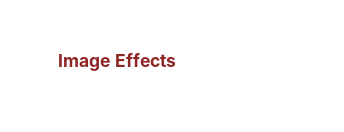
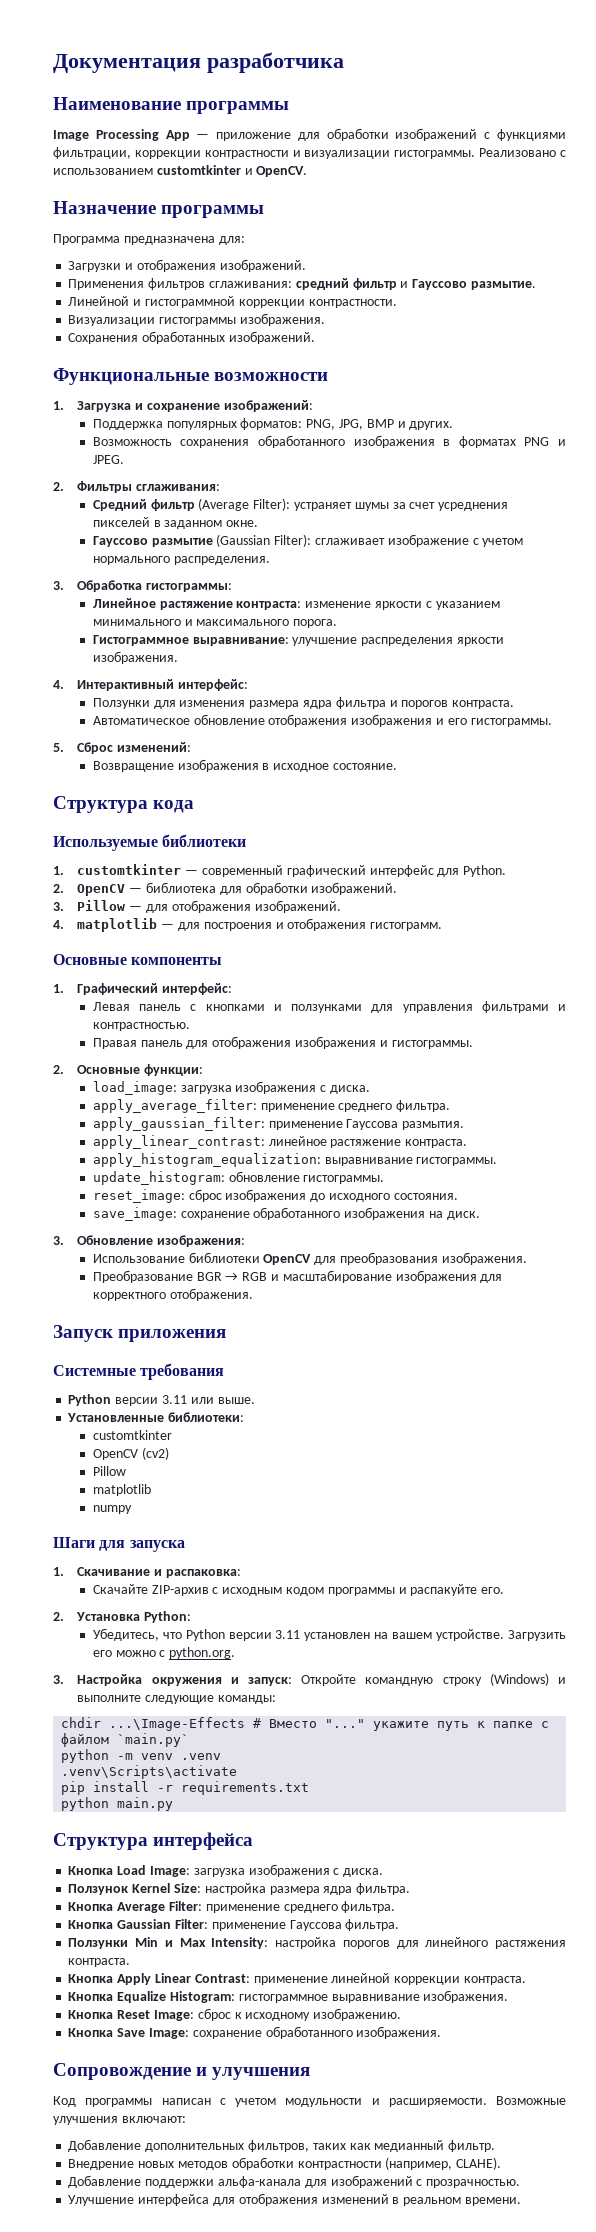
- Image Effects
+ Документация разработчика
+ Наименование программы
+ Image Processing App — приложение для обработки изображений с функциями фильтрации, коррекции контрастности и визуализации гистограммы. Реализовано с использованием customtkinter и OpenCV.
+ Назначение программы
+ Программа предназначена для:
+ Загрузки и отображения изображений.
+ Применения фильтров сглаживания: средний фильтр и Гауссово размытие.
+ Линейной и гистограммной коррекции контрастности.
+ Визуализации гистограммы изображения.
+ Сохранения обработанных изображений.
+ Функциональные возможности
+ 1. Загрузка и сохранение изображений:
+ Поддержка популярных форматов: PNG, JPG, BMP и других.
+ Возможность сохранения обработанного изображения в форматах PNG и JPEG.
+ 2. Фильтры сглаживания:
+ Средний фильтр (Average Filter): устраняет шумы за счет усреднения пикселей в заданном окне.
+ Гауссово размытие (Gaussian Filter): сглаживает изображение с учетом нормального распределения.
+ 3. Обработка гистограммы:
+ Линейное растяжение контраста: изменение яркости с указанием минимального и максимального порога.
+ Гистограммное выравнивание: улучшение распределения яркости изображения.
+ 4. Интерактивный интерфейс:
+ Ползунки для изменения размера ядра фильтра и порогов контраста.
+ Автоматическое обновление отображения изображения и его гистограммы.
+ 5. Сброс изменений:
+ Возвращение изображения в исходное состояние.
+ Структура кода
+ Используемые библиотеки
+ 1. customtkinter — современный графический интерфейс для Python.
+ 2. OpenCV — библиотека для обработки изображений.
+ 3. Pillow — для отображения изображений.
+ 4. matplotlib — для построения и отображения гистограмм.
+ Основные компоненты
+ 1. Графический интерфейс:
+ Левая панель с кнопками и ползунками для управления фильтрами и контрастностью.
+ Правая панель для отображения изображения и гистограммы.
+ 2. Основные функции:
+ load_image: загрузка изображения с диска.
+ apply_average_filter: применение среднего фильтра.
+ apply_gaussian_filter: применение Гауссова размытия.
+ apply_linear_contrast: линейное растяжение контраста.
+ apply_histogram_equalization: выравнивание гистограммы.
+ update_histogram: обновление гистограммы.
+ reset_image: сброс изображения до исходного состояния.
+ save_image: сохранение обработанного изображения на диск.
+ 3. Обновление изображения:
+ Использование библиотеки OpenCV для преобразования изображения.
+ Преобразование BGR → RGB и масштабирование изображения для корректного отображения.
+ Запуск приложения
+ Системные требования
+ Python версии 3.11 или выше.
+ Установленные библиотеки:
+ customtkinter
+ OpenCV (cv2)
+ Pillow
+ matplotlib
+ numpy
+ Шаги для запуска
+ 1. Скачивание и распаковка:
+ Скачайте ZIP-архив с исходным кодом программы и распакуйте его.
+ 2. Установка Python:
+ Убедитесь, что Python версии 3.11 установлен на вашем устройстве. Загрузить его можно с python.org.
+ 3. Настройка окружения и запуск: Откройте командную строку (Windows) и выполните следующие команды:
+ chdir ...\Image-Effects # Вместо "..." укажите путь к папке с файлом `main.py`
+ python -m venv .venv
+ .venv\Scripts\activate
+ pip install -r requirements.txt
+ python main.py
+ Структура интерфейса
+ Кнопка Load Image: загрузка изображения с диска.
+ Ползунок Kernel Size: настройка размера ядра фильтра.
+ Кнопка Average Filter: применение среднего фильтра.
+ Кнопка Gaussian Filter: применение Гауссова фильтра.
+ Ползунки Min и Max Intensity: настройка порогов для линейного растяжения контраста.
+ Кнопка Apply Linear Contrast: применение линейной коррекции контраста.
+ Кнопка Equalize Histogram: гистограммное выравнивание изображения.
+ Кнопка Reset Image: сброс к исходному изображению.
+ Кнопка Save Image: сохранение обработанного изображения.
+ Сопровождение и улучшения
+ Код программы написан с учетом модульности и расширяемости. Возможные улучшения включают:
+ Добавление дополнительных фильтров, таких как медианный фильтр.
+ Внедрение новых методов обработки контрастности (например, CLAHE).
+ Добавление поддержки альфа-канала для изображений с прозрачностью.
+ Улучшение интерфейса для отображения изменений в реальном времени.

